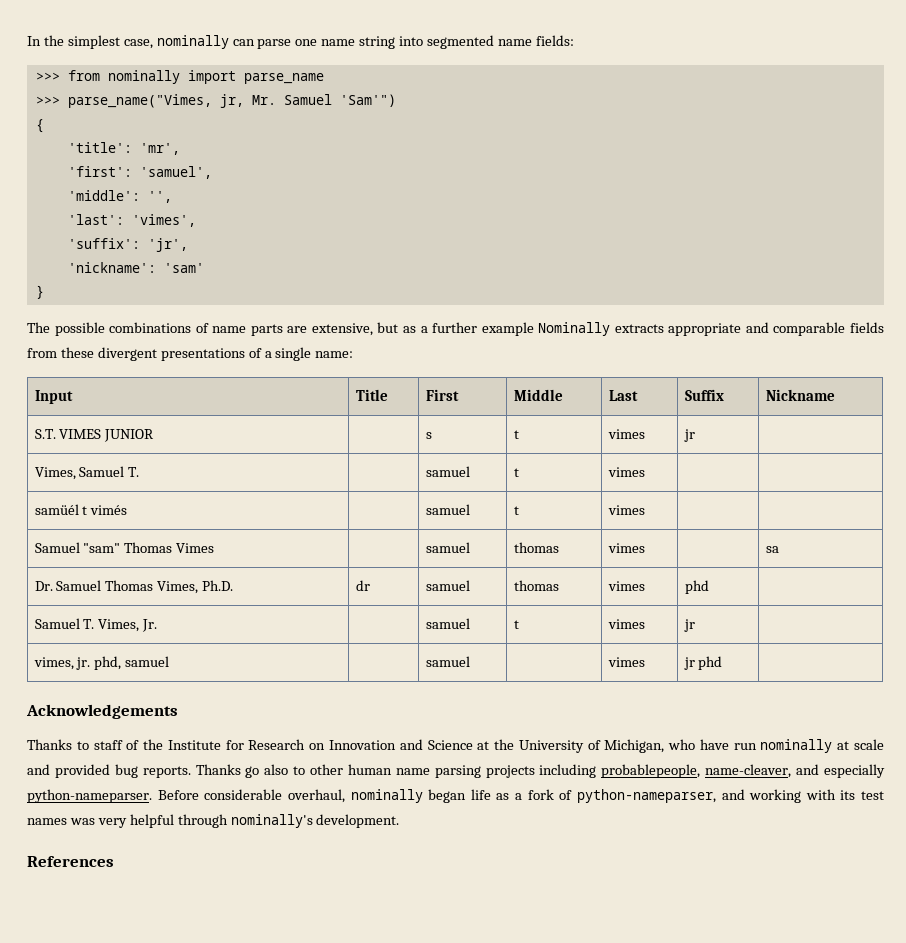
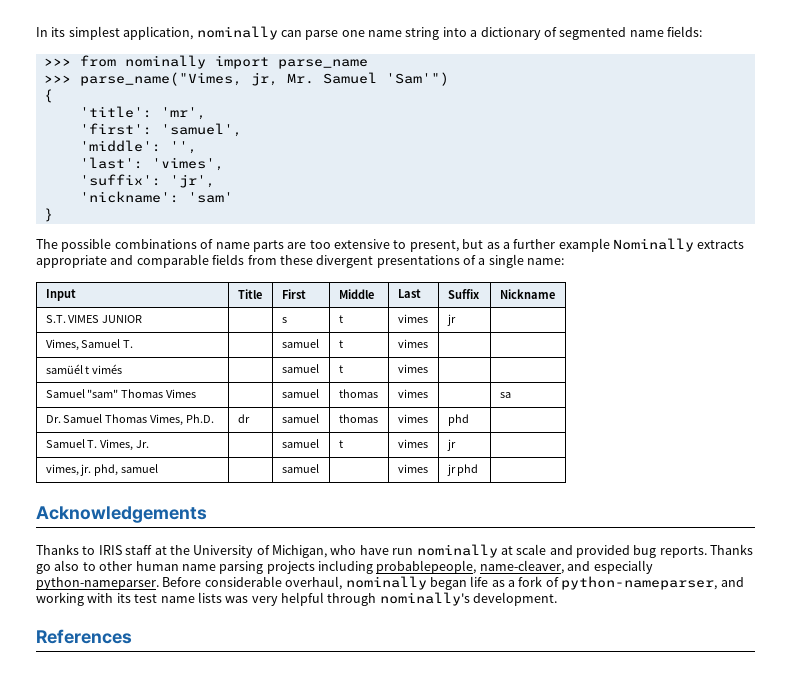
- In the simplest case, nominally can parse one name string into segmented name fields:
+ In its simplest application, nominally can parse one name string into a dictionary of segmented name fields:
- The possible combinations of name parts are extensive, but as a further example Nominally extracts appropriate and comparable fields from these divergent presentations of a single name:
+ The possible combinations of name parts are too extensive to present, but as a further example Nominally extracts appropriate and comparable fields from these divergent presentations of a single name:
- Thanks to staff of the Institute for Research on Innovation and Science at the University of Michigan, who have run nominally at scale and provided bug reports.
+ Thanks to IRIS staff at the University of Michigan, who have run nominally at scale and provided bug reports.
- Before considerable overhaul, nominally began life as a fork of python-nameparser, and working with its test names was very helpful through nominally's development.
+ Before considerable overhaul, nominally began life as a fork of python-nameparser, and working with its test name lists was very helpful through nominally's development.

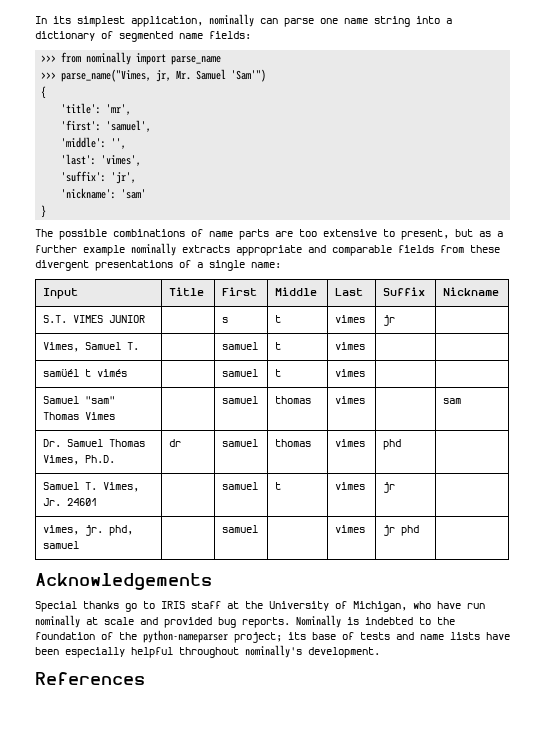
- The possible combinations of name parts are too extensive to present, but as a further example Nominally extracts appropriate and comparable fields from these divergent presentations of a single name:
+ The possible combinations of name parts are too extensive to present, but as a further example nominally extracts appropriate and comparable fields from these divergent presentations of a single name:
- Samuel "sam" Thomas Vimes | | samuel | thomas | vimes | | sa
+ Samuel "sam" Thomas Vimes | | samuel | thomas | vimes | | sam
- Samuel T. Vimes, Jr. | | samuel | t | vimes | jr |
+ Samuel T. Vimes, Jr. 24601 | | samuel | t | vimes | jr |
- Thanks to IRIS staff at the University of Michigan, who have run nominally at scale and provided bug reports.
+ Special thanks go to IRIS staff at the University of Michigan, who have run nominally at scale and provided bug reports.
- Thanks go also to other human name parsing projects including probablepeople, name-cleaver, and especially python-nameparser. Before considerable overhaul, nominally began life as a fork of python-nameparser, and working with its test name lists was very helpful through nominally's development.
+ Nominally is indebted to the foundation of the python-nameparser project; its base of tests and name lists have been especially helpful throughout nominally's development.

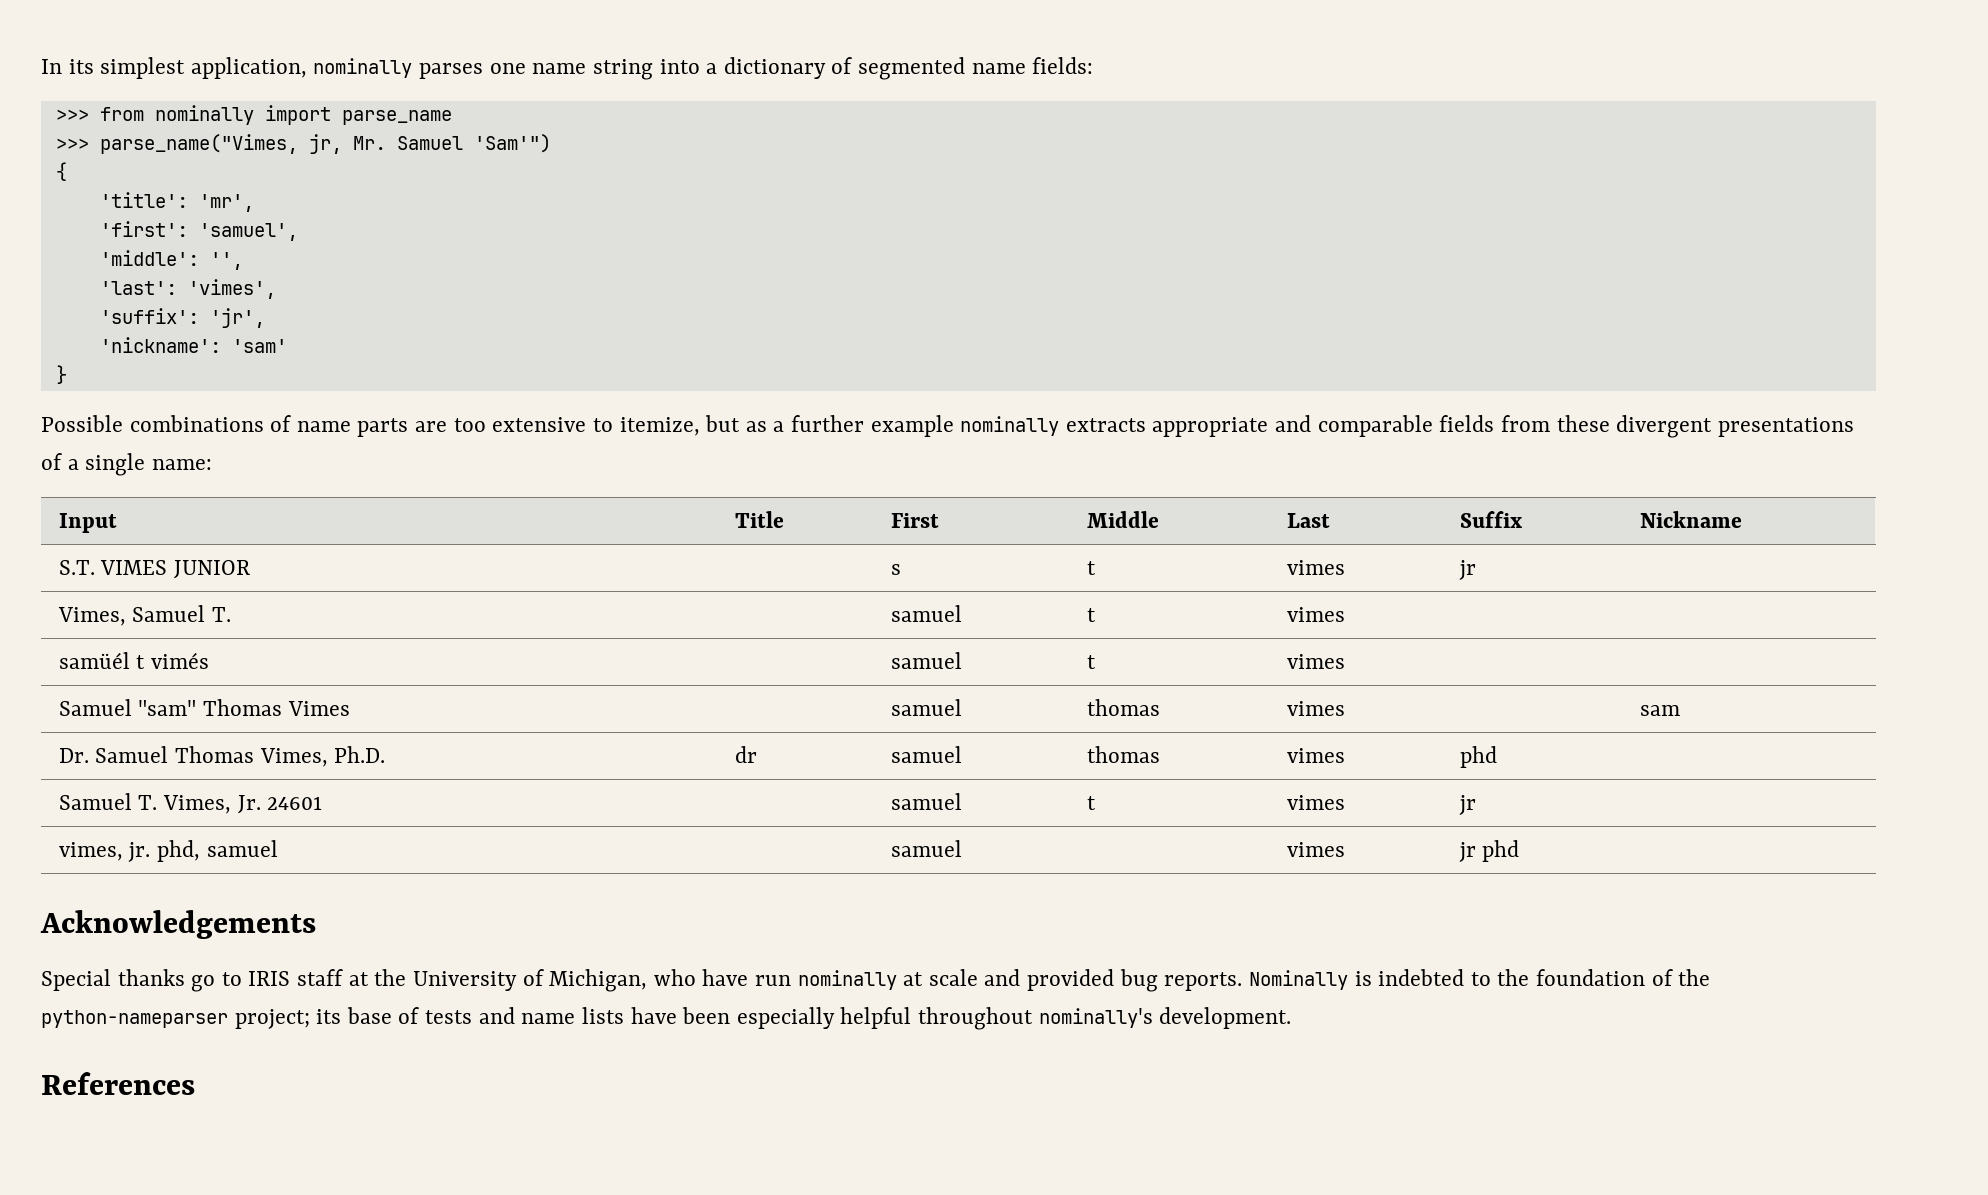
- In its simplest application, nominally can parse one name string into a dictionary of segmented name fields:
+ In its simplest application, nominally parses one name string into a dictionary of segmented name fields:
- The possible combinations of name parts are too extensive to present, but as a further example nominally extracts appropriate and comparable fields from these divergent presentations of a single name:
+ Possible combinations of name parts are too extensive to itemize, but as a further example nominally extracts appropriate and comparable fields from these divergent presentations of a single name:

